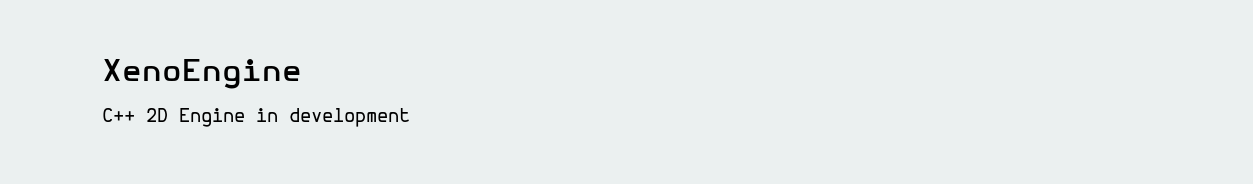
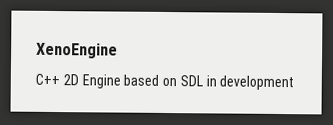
- C++ 2D Engine in development
+ C++ 2D Engine based on SDL in development

